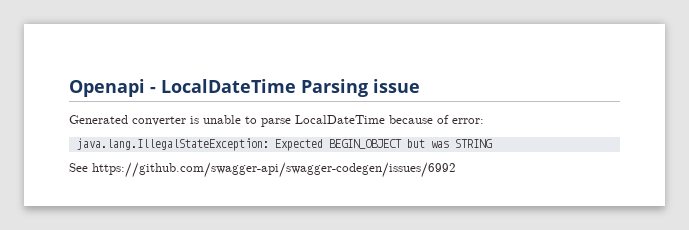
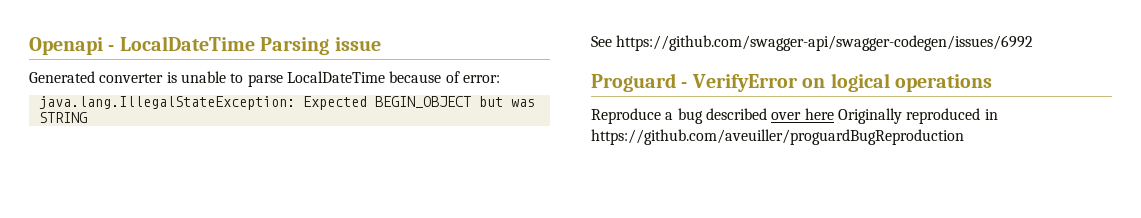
+ Proguard - VerifyError on logical operations
+ Reproduce a bug described over here Originally reproduced in https://github.com/aveuiller/proguardBugReproduction

